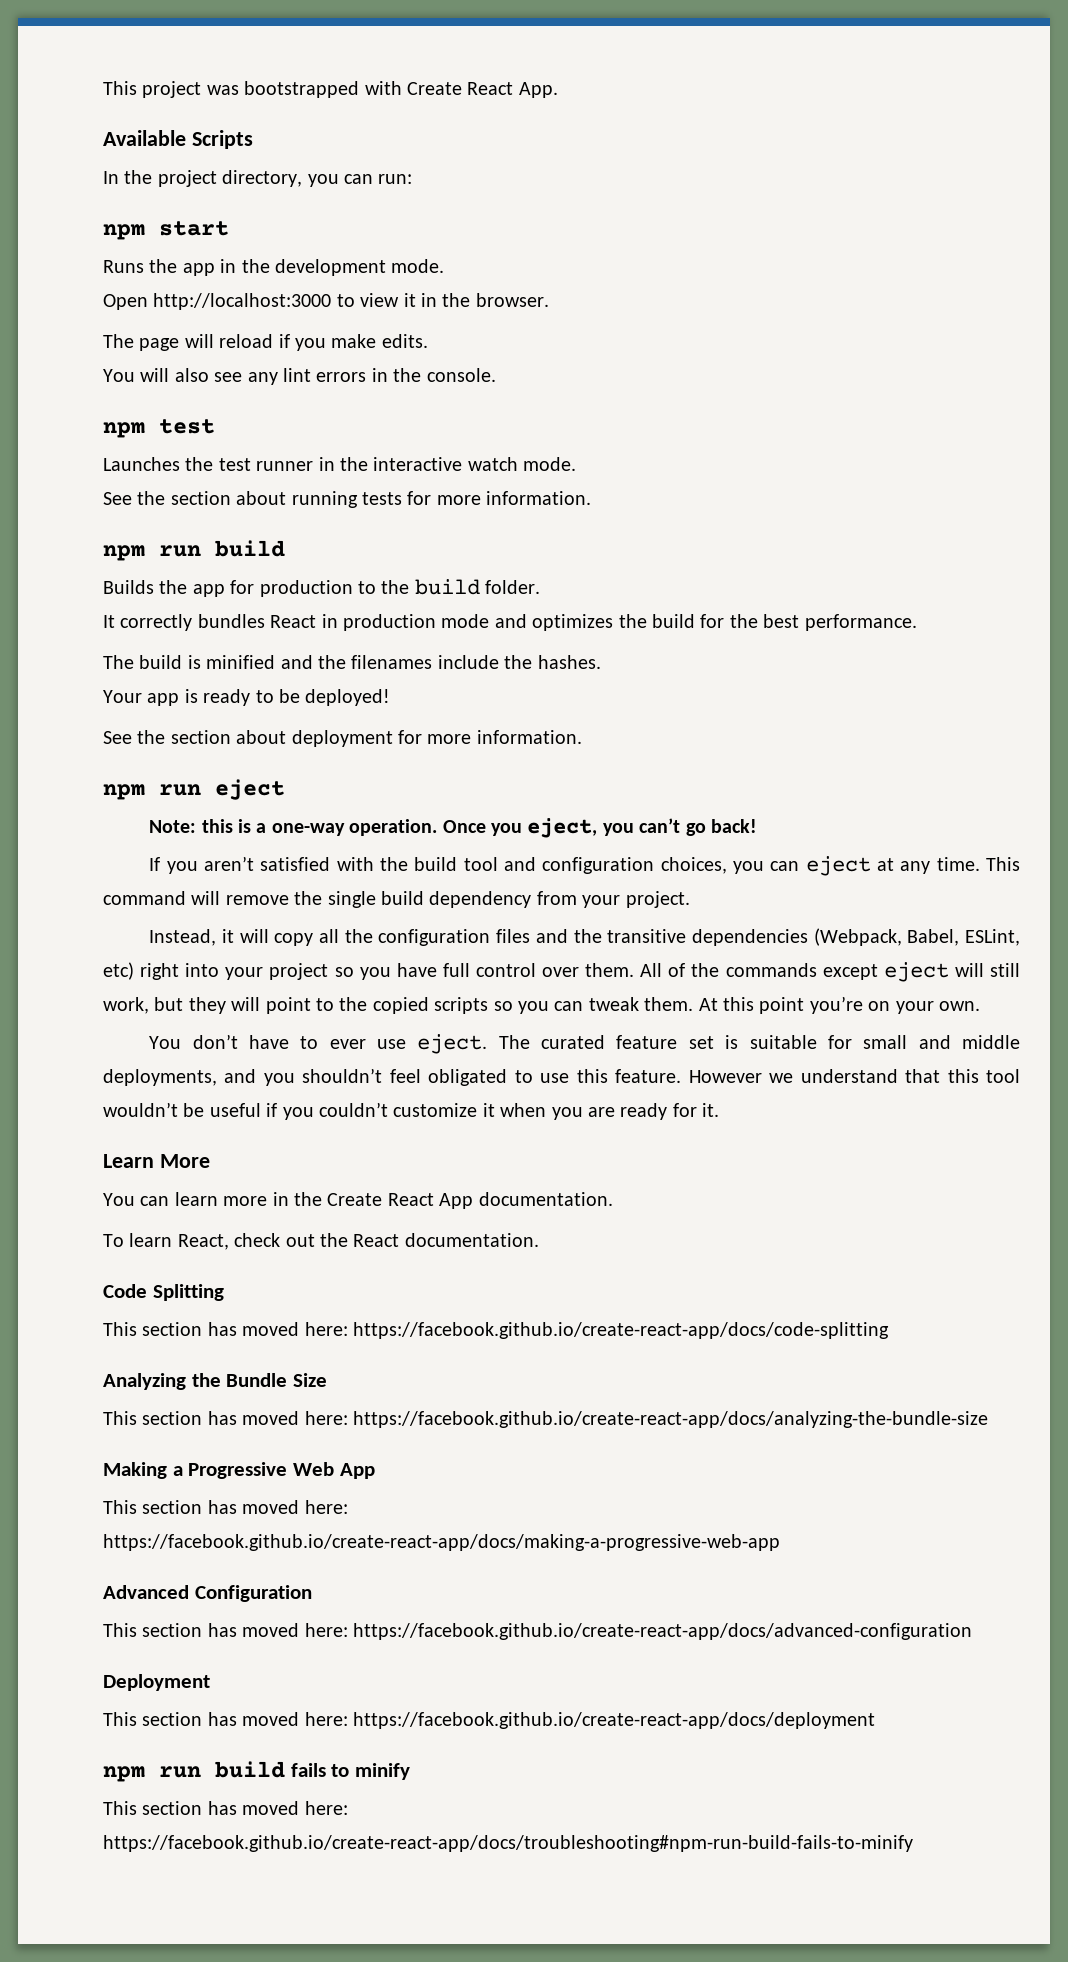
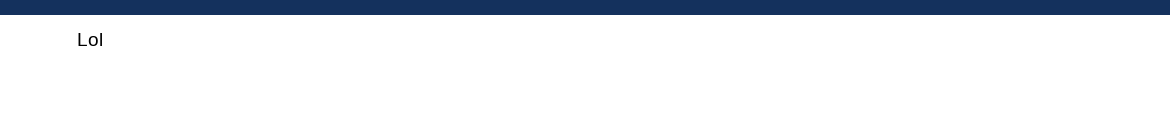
- This project was bootstrapped with Create React App.
- Available Scripts
- In the project directory, you can run:
- npm start
- Runs the app in the development mode.
- Open http://localhost:3000 to view it in the browser.
- The page will reload if you make edits.
- You will also see any lint errors in the console.
- npm test
- Launches the test runner in the interactive watch mode.
- See the section about running tests for more information.
- npm run build
- Builds the app for production to the build folder.
- It correctly bundles React in production mode and optimizes the build for the best performance.
- The build is minified and the filenames include the hashes.
- Your app is ready to be deployed!
- See the section about deployment for more information.
- npm run eject
- Note: this is a one-way operation. Once you eject, you can’t go back!
- If you aren’t satisfied with the build tool and configuration choices, you can eject at any time. This command will remove the single build dependency from your project.
- Instead, it will copy all the configuration files and the transitive dependencies (Webpack, Babel, ESLint, etc) right into your project so you have full control over them. All of the commands except eject will still work, but they will point to the copied scripts so you can tweak them. At this point you’re on your own.
- You don’t have to ever use eject. The curated feature set is suitable for small and middle deployments, and you shouldn’t feel obligated to use this feature. However we understand that this tool wouldn’t be useful if you couldn’t customize it when you are ready for it.
- Learn More
- You can learn more in the Create React App documentation.
- To learn React, check out the React documentation.
- Code Splitting
- This section has moved here: https://facebook.github.io/create-react-app/docs/code-splitting
- Analyzing the Bundle Size
- This section has moved here: https://facebook.github.io/create-react-app/docs/analyzing-the-bundle-size
- Making a Progressive Web App
- This section has moved here: https://facebook.github.io/create-react-app/docs/making-a-progressive-web-app
- Advanced Configuration
- This section has moved here: https://facebook.github.io/create-react-app/docs/advanced-configuration
- Deployment
- This section has moved here: https://facebook.github.io/create-react-app/docs/deployment
- npm run build fails to minify
- This section has moved here: https://facebook.github.io/create-react-app/docs/troubleshooting#npm-run-build-fails-to-minify
+ Lol

